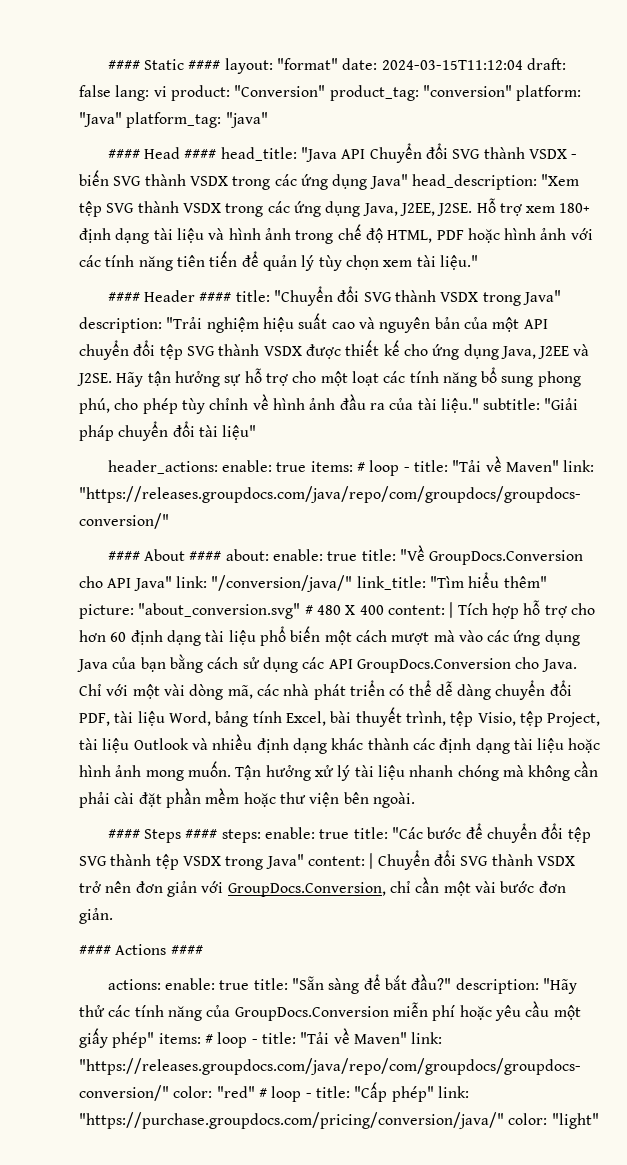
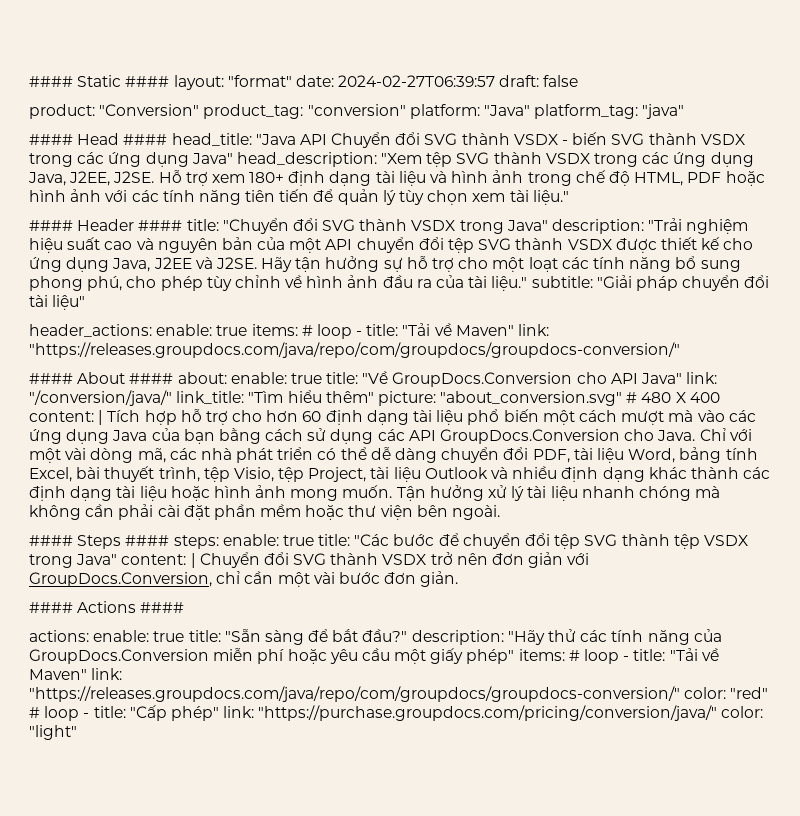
- #### Static #### layout: "format" date: 2024-03-15T11:12:04 draft: false lang: vi product: "Conversion" product_tag: "conversion" platform: "Java" platform_tag: "java"
+ #### Static #### layout: "format" date: 2024-02-27T06:39:57 draft: false
+ product: "Conversion" product_tag: "conversion" platform: "Java" platform_tag: "java"

